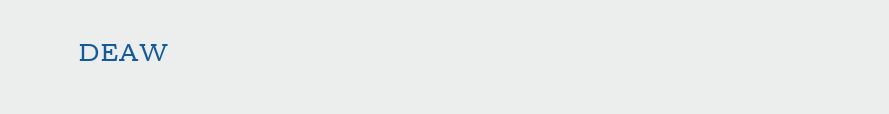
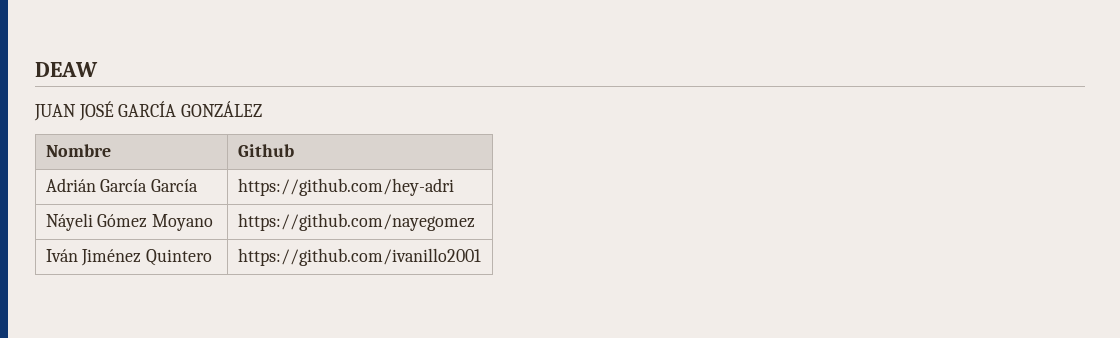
+ JUAN JOSÉ GARCÍA GONZÁLEZ
+ Nombre | Github
+ Adrián García García | https://github.com/hey-adri
+ Náyeli Gómez Moyano | https://github.com/nayegomez
+ Iván Jiménez Quintero | https://github.com/ivanillo2001

